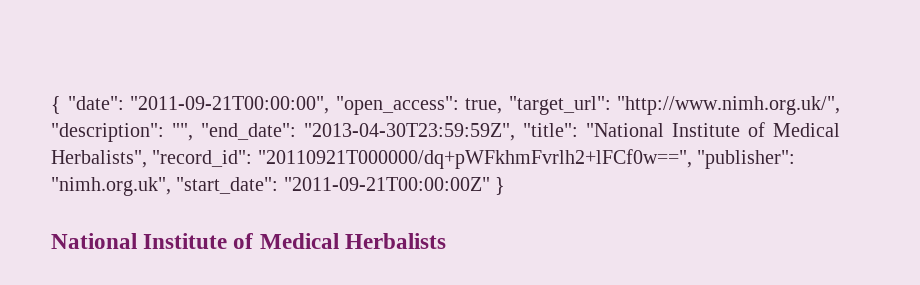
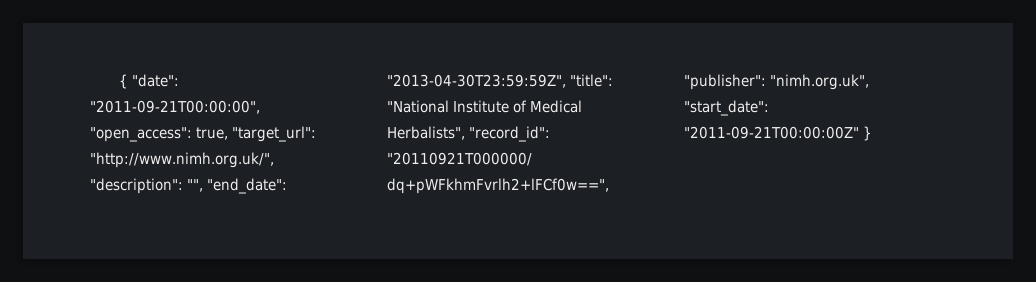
- National Institute of Medical Herbalists

